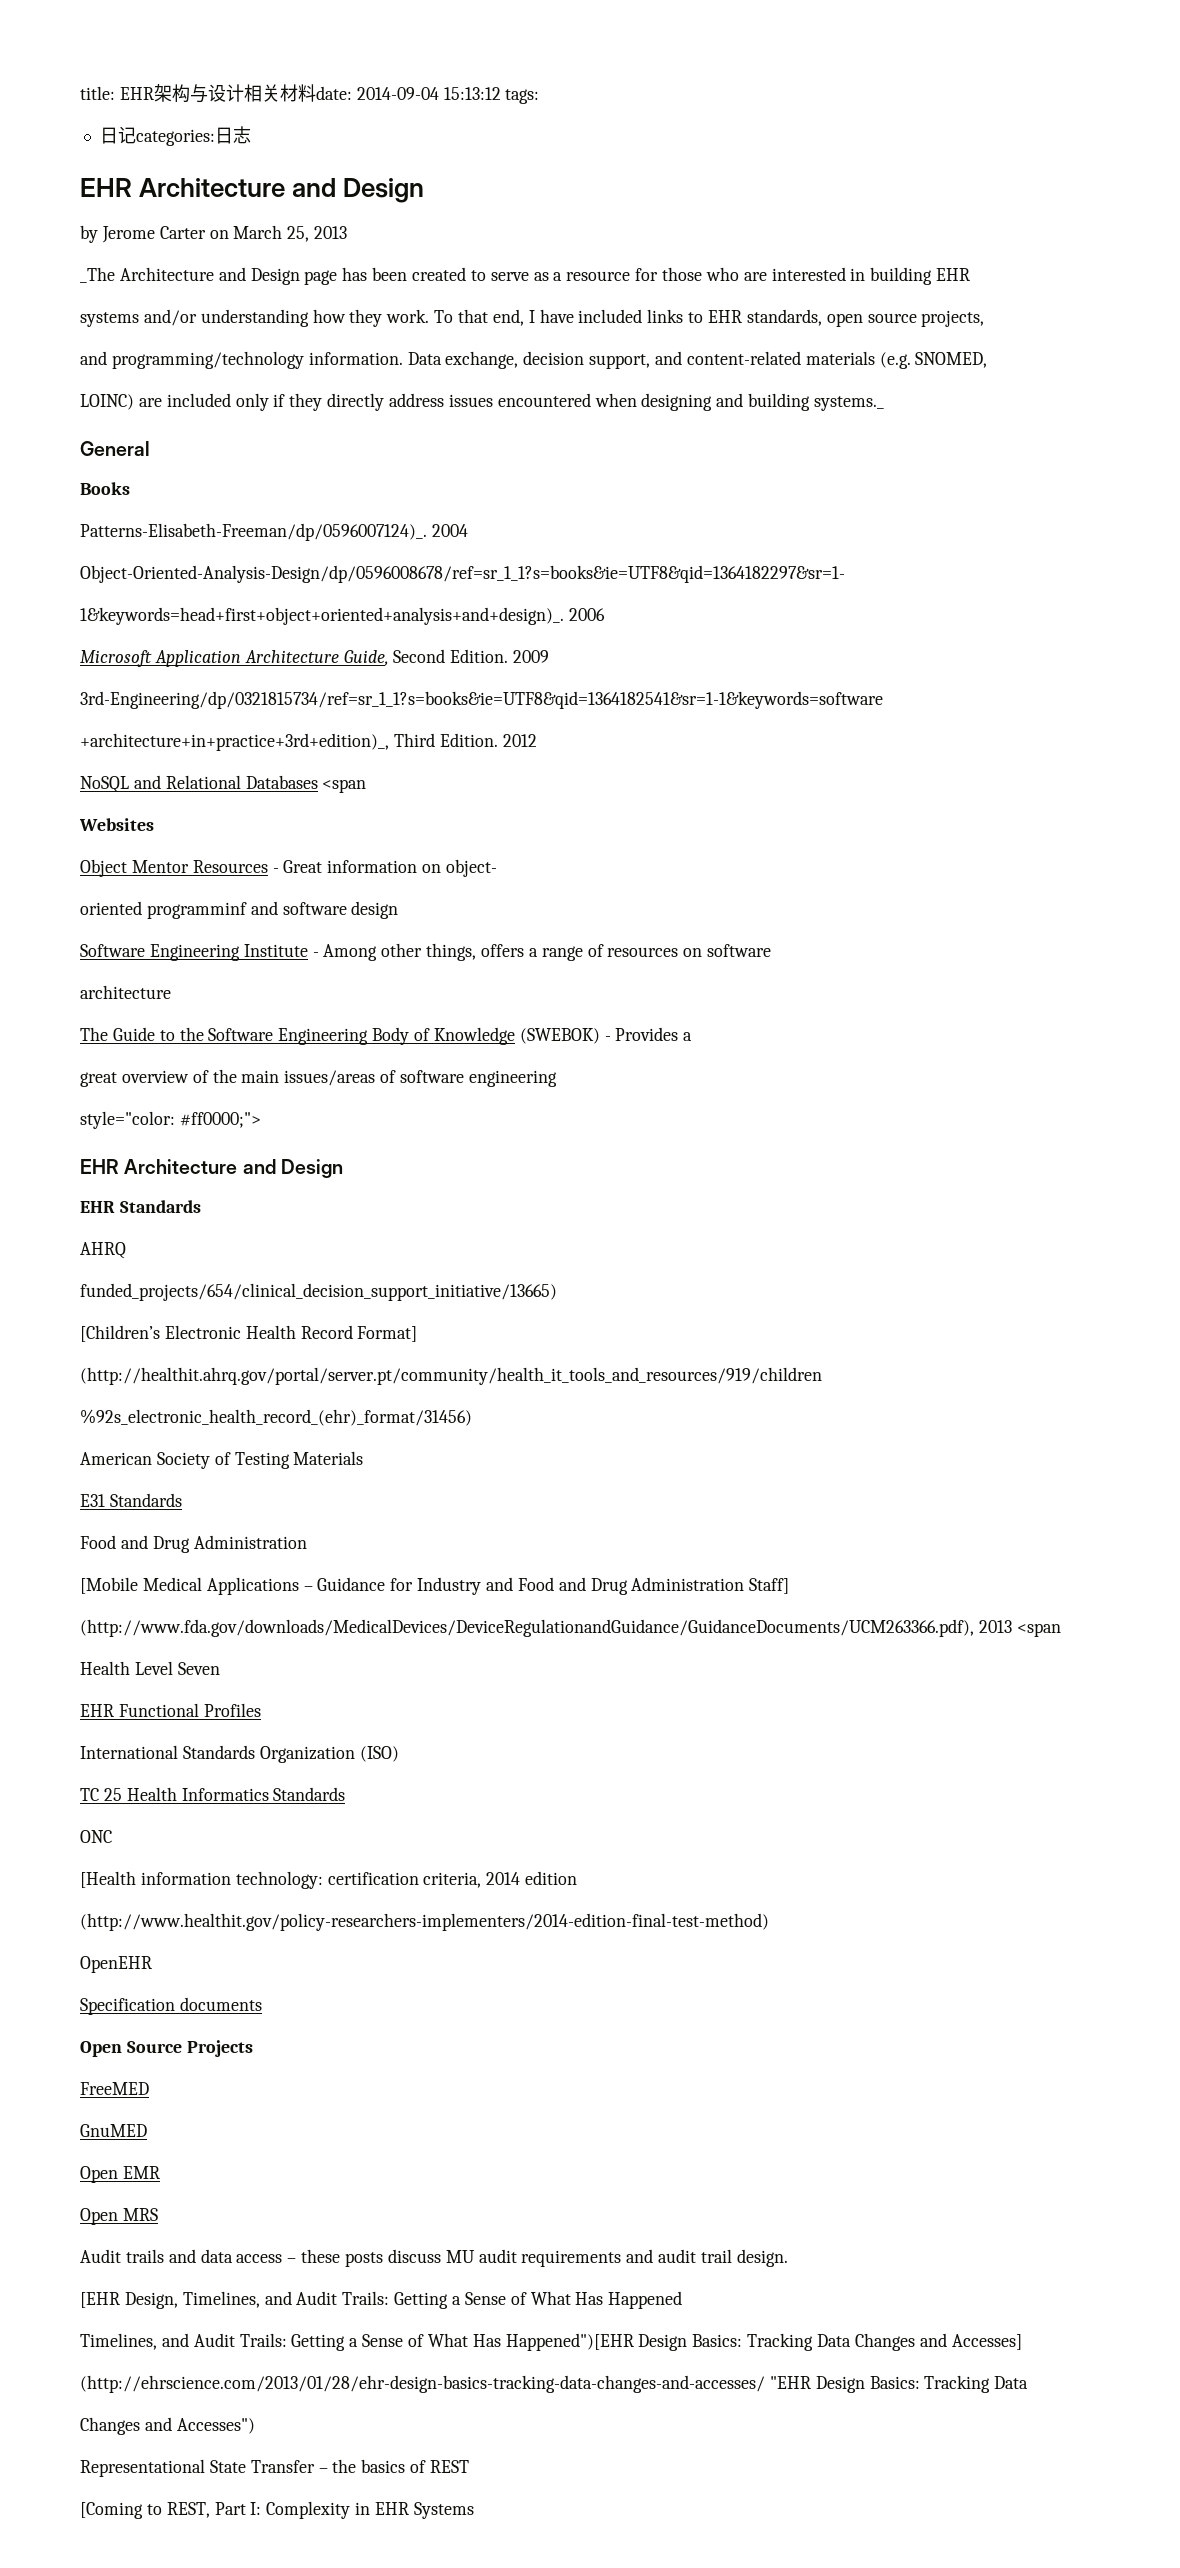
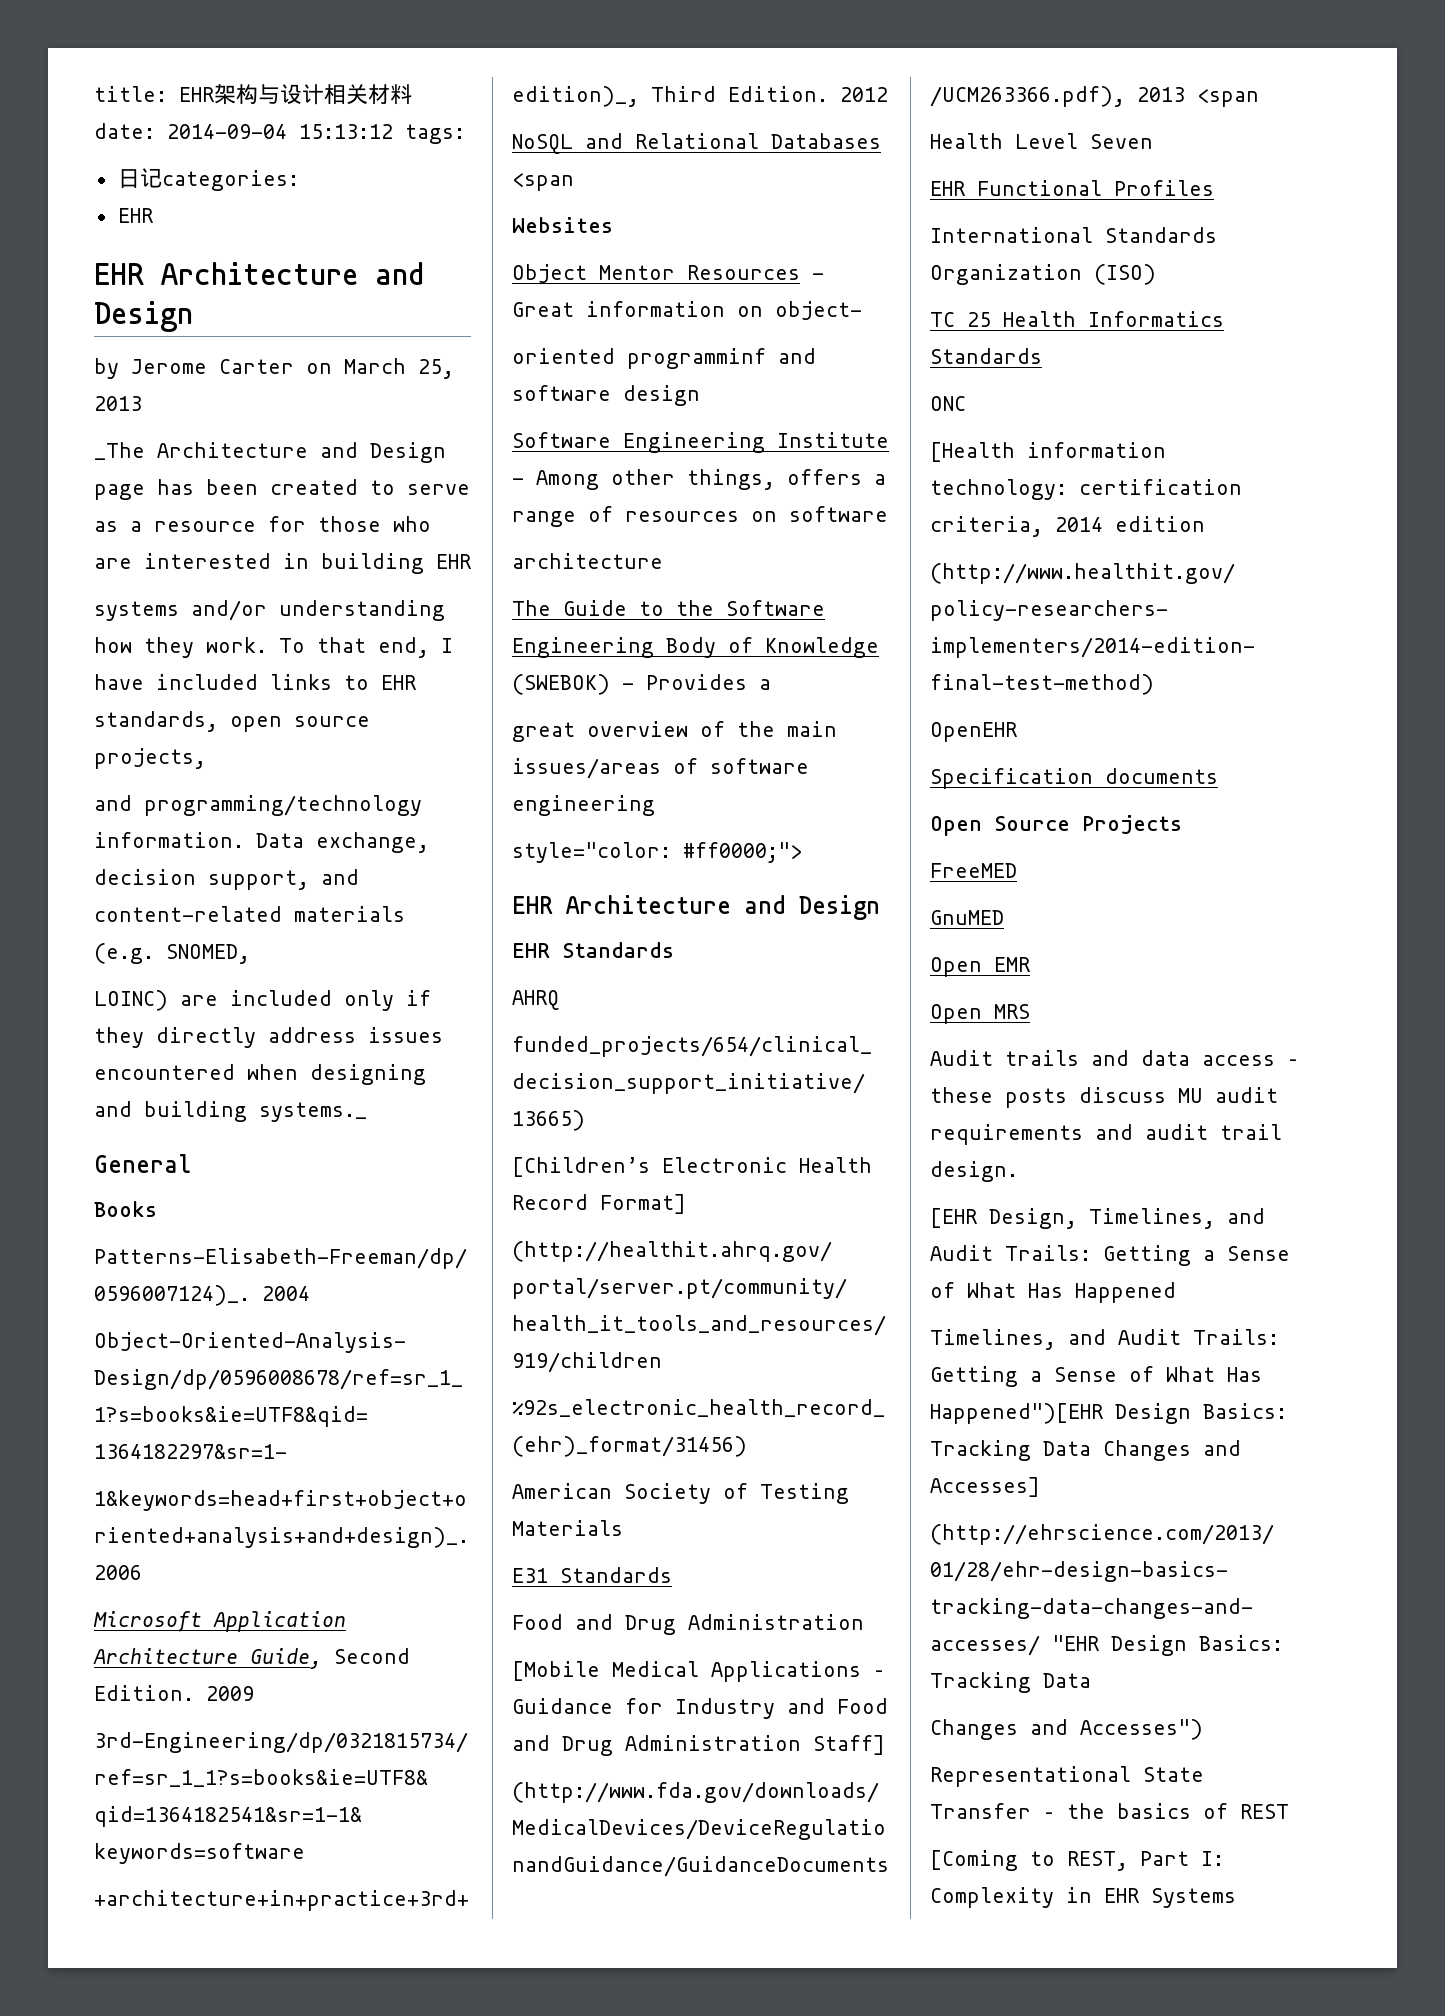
- 日记categories:日志
+ 日记categories:
+ EHR

